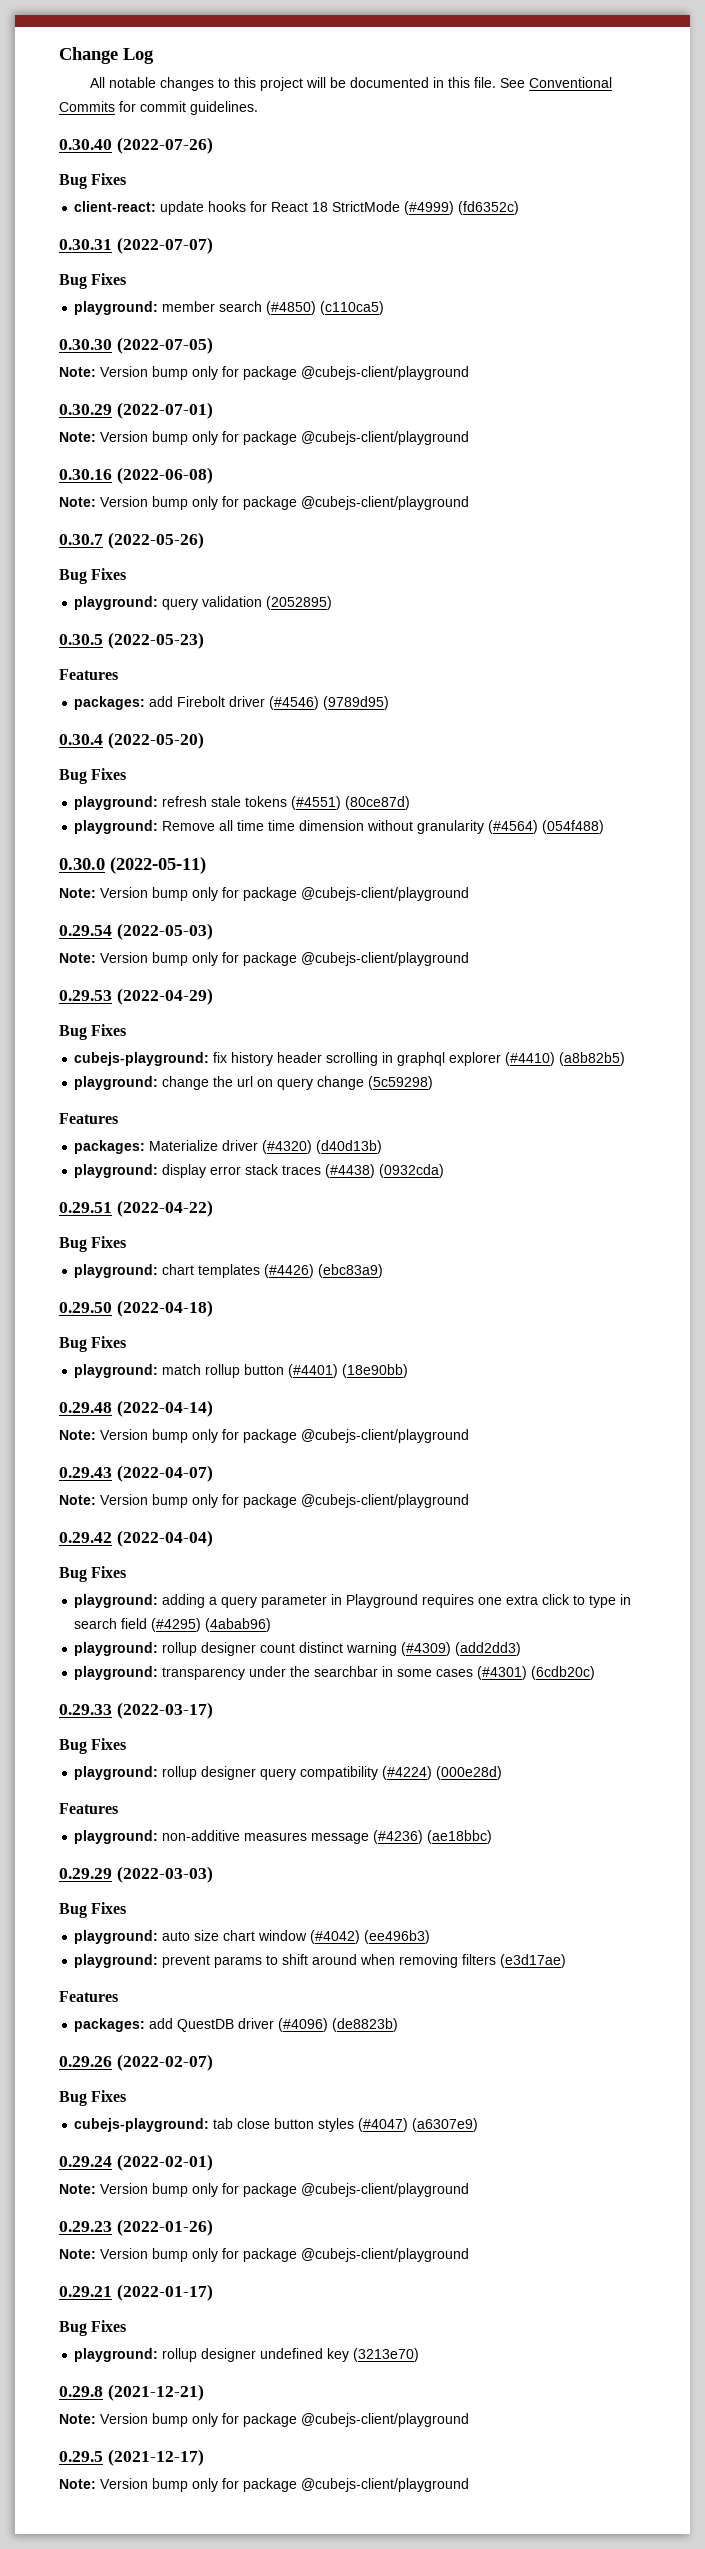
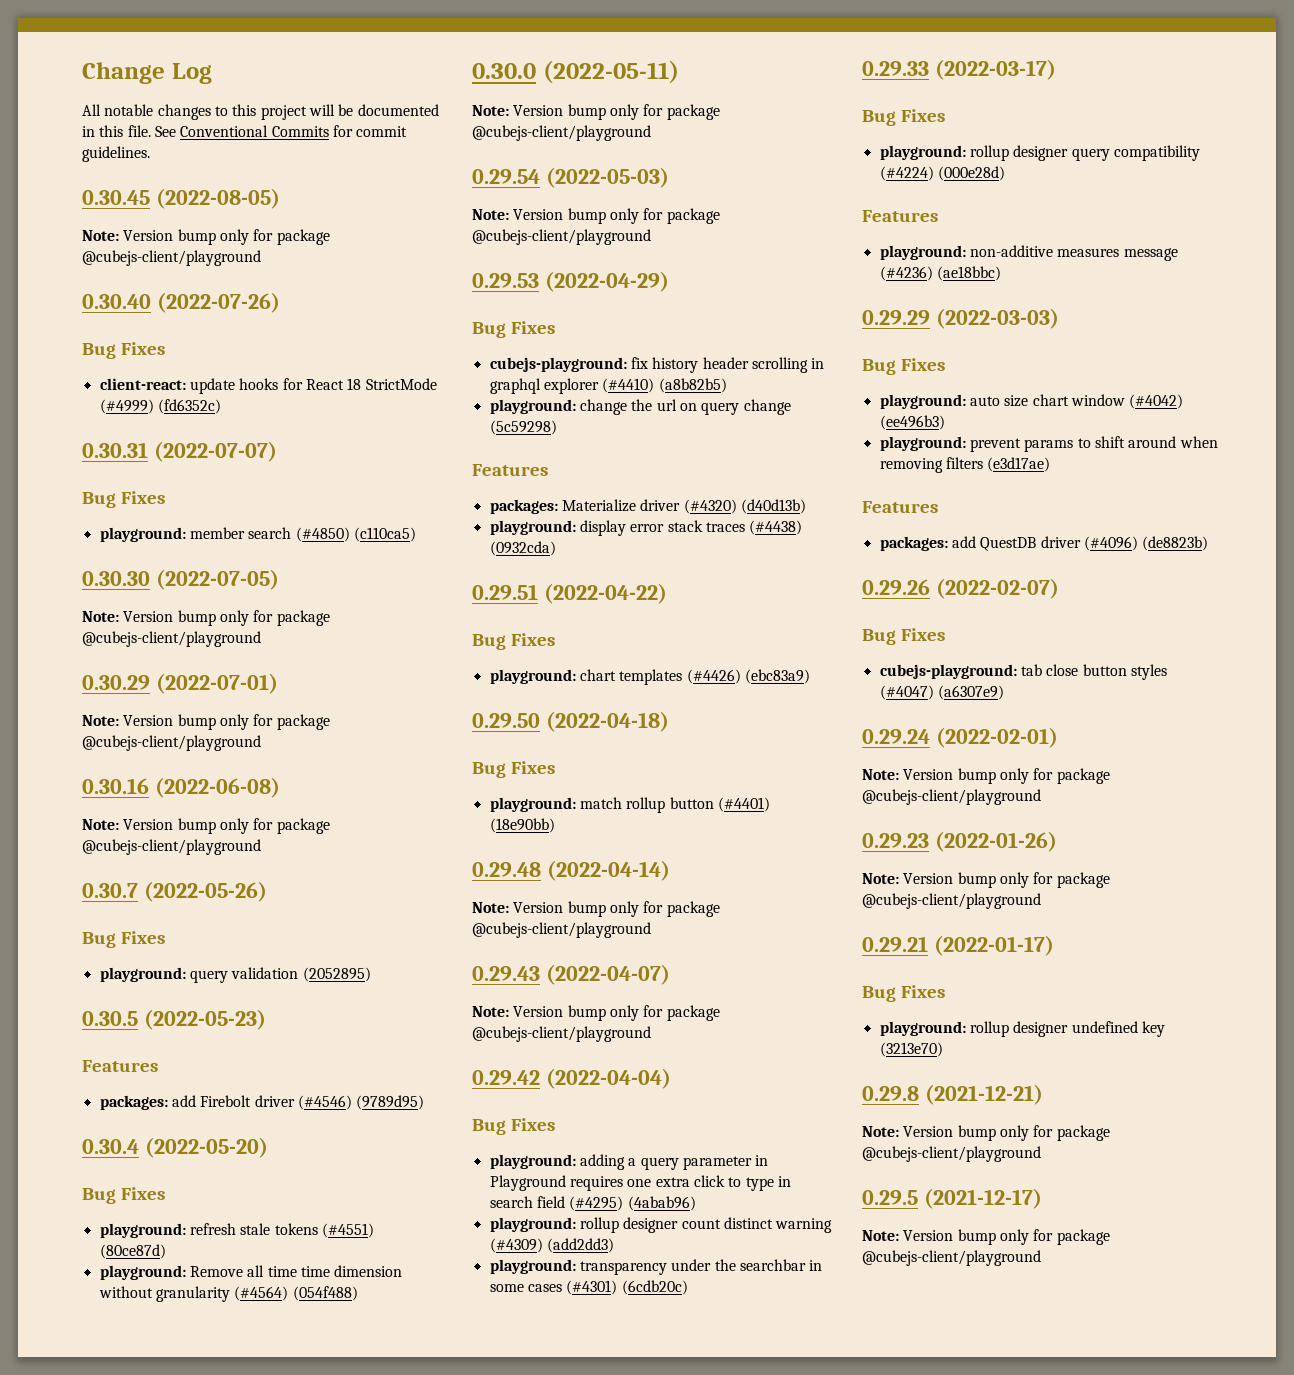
+ 0.30.45 (2022-08-05)
+ Note: Version bump only for package @cubejs-client/playground

